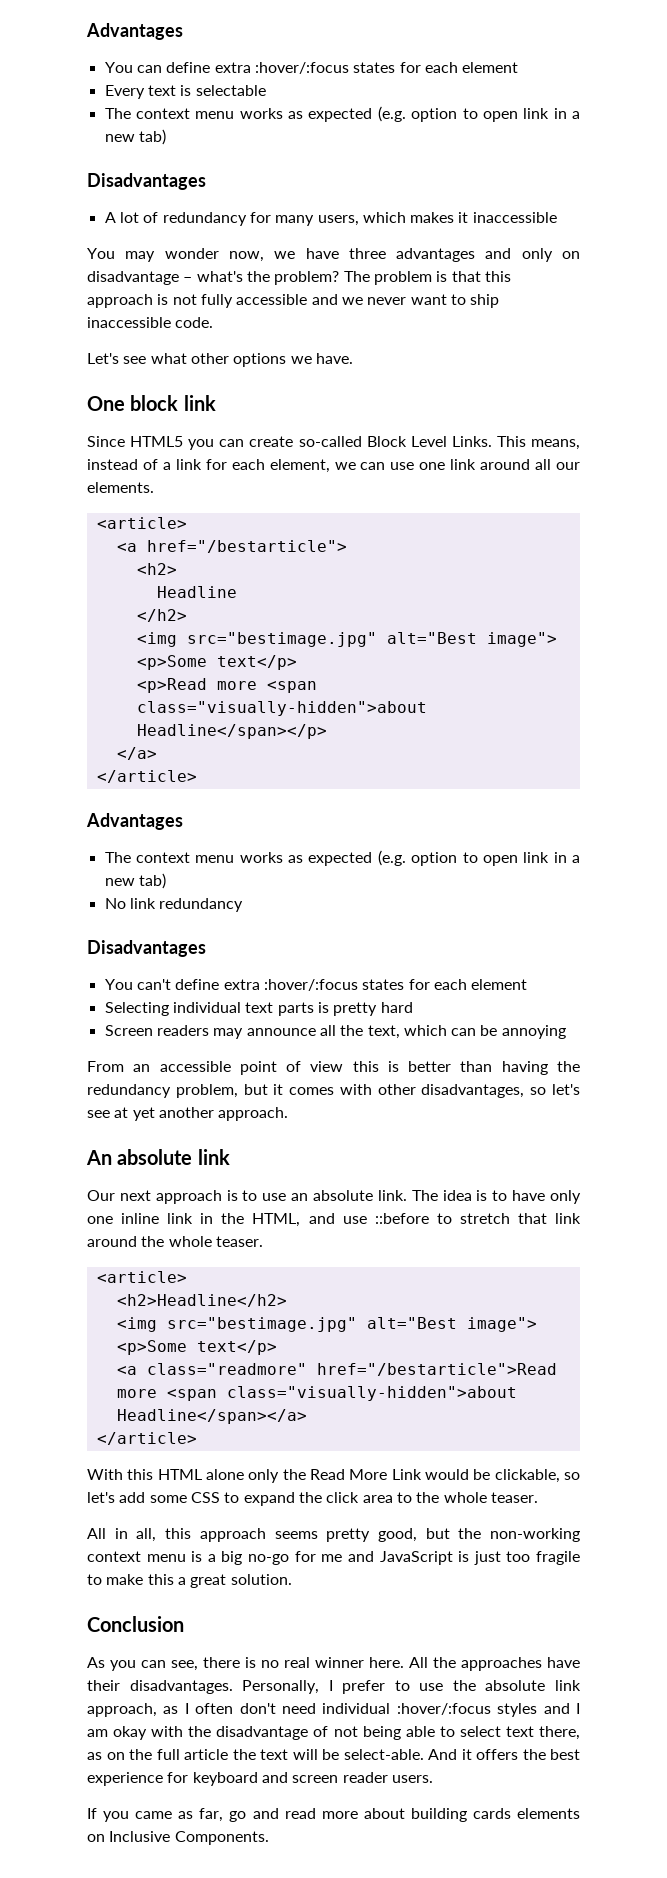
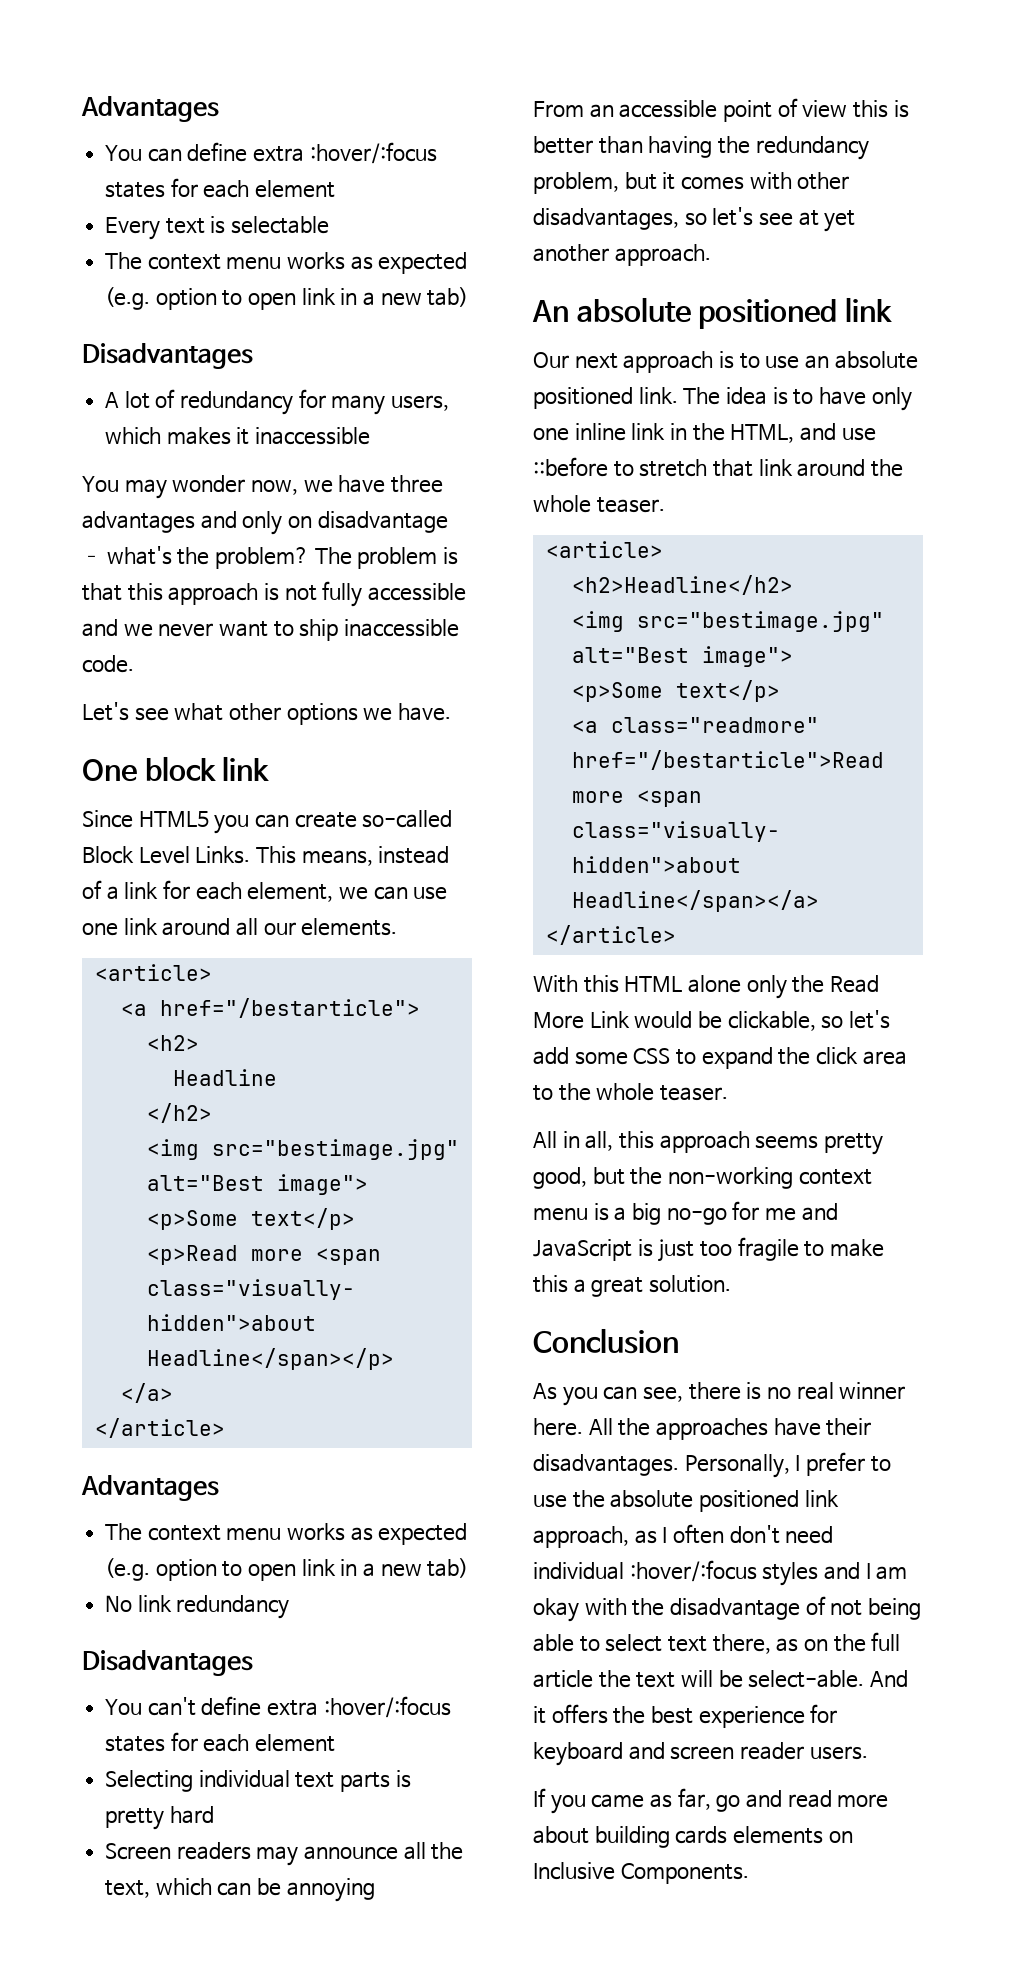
- An absolute link
+ An absolute positioned link
- Our next approach is to use an absolute link.
+ Our next approach is to use an absolute positioned link.
- Personally, I prefer to use the absolute link approach, as I often don't need individual :hover/:focus styles and I am okay with the disadvantage of not being able to select text there, as on the full article the text will be select-able.
+ Personally, I prefer to use the absolute positioned link approach, as I often don't need individual :hover/:focus styles and I am okay with the disadvantage of not being able to select text there, as on the full article the text will be select-able.

